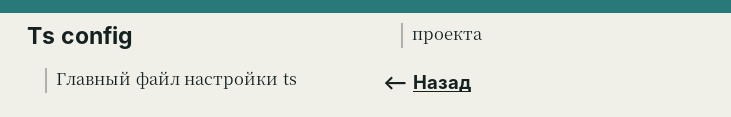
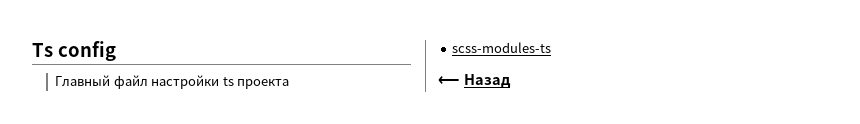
+ scss-modules-ts

